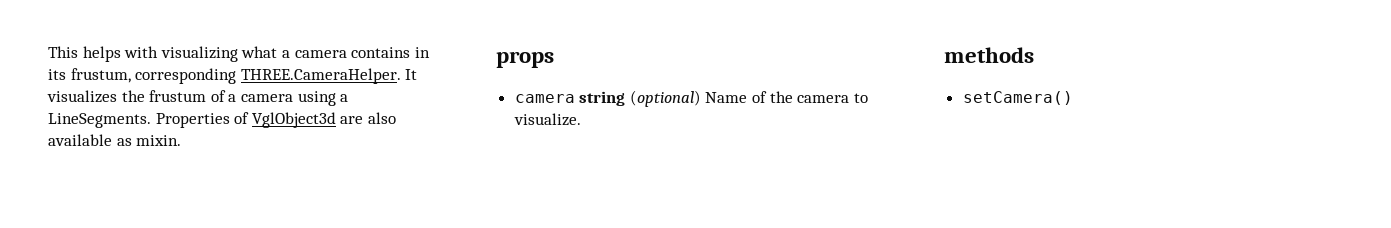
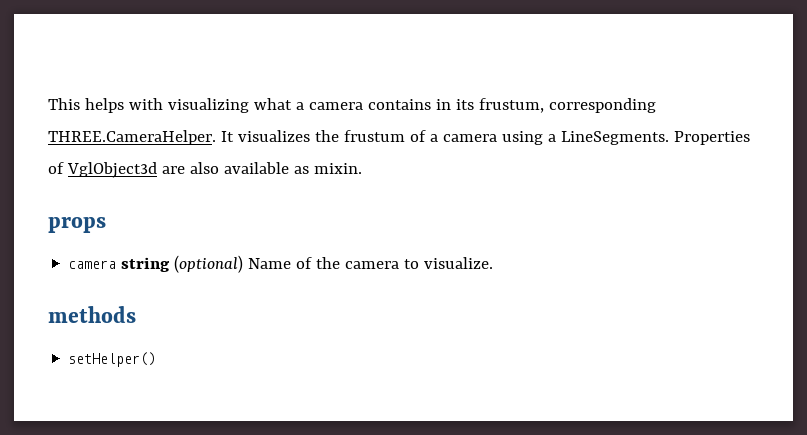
- setCamera()
+ setHelper()

